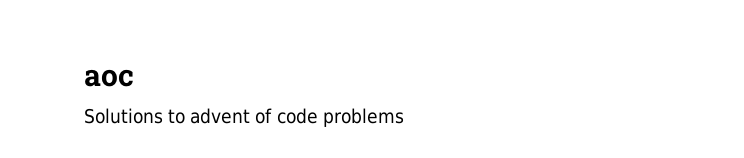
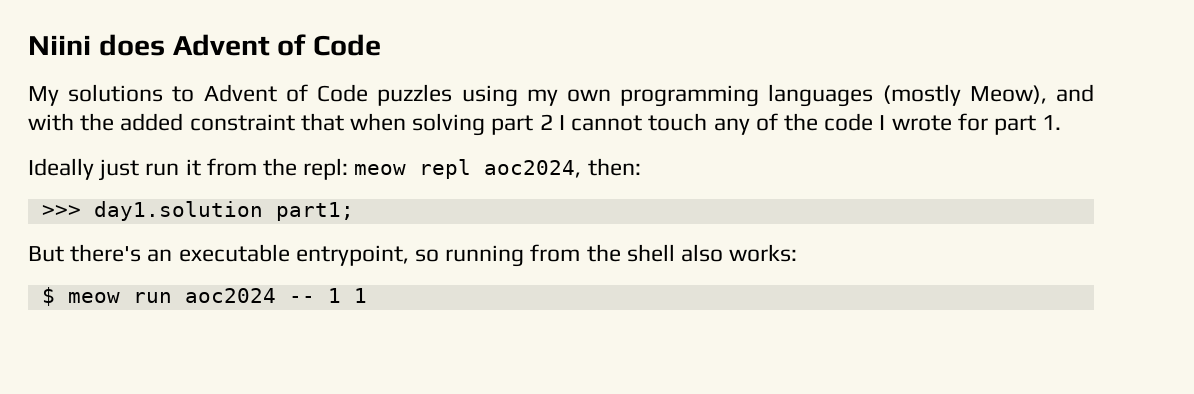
- aoc
- Solutions to advent of code problems
+ Niini does Advent of Code
+ My solutions to Advent of Code puzzles using my own programming languages (mostly Meow), and with the added constraint that when solving part 2 I cannot touch any of the code I wrote for part 1.
+ Ideally just run it from the repl: meow repl aoc2024, then:
+ >>> day1.solution part1;
+ But there's an executable entrypoint, so running from the shell also works:
+ $ meow run aoc2024 -- 1 1

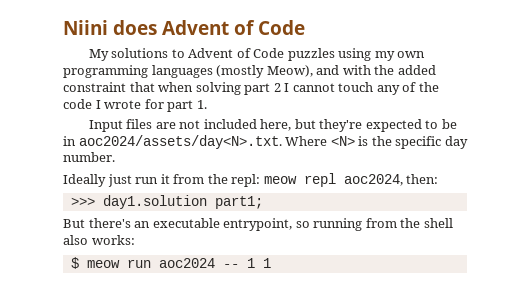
+ Input files are not included here, but they're expected to be in aoc2024/assets/day<N>.txt. Where <N> is the specific day number.

